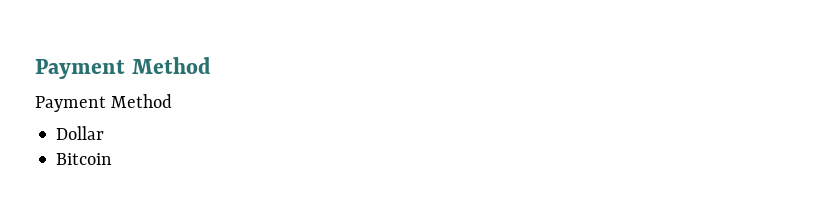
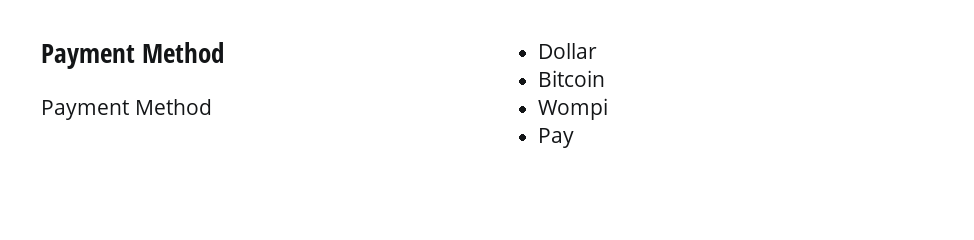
+ Wompi
+ Pay

